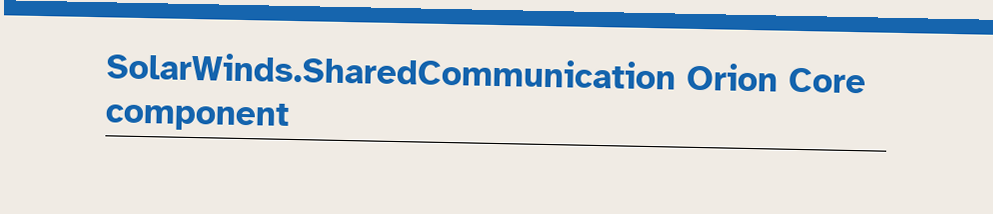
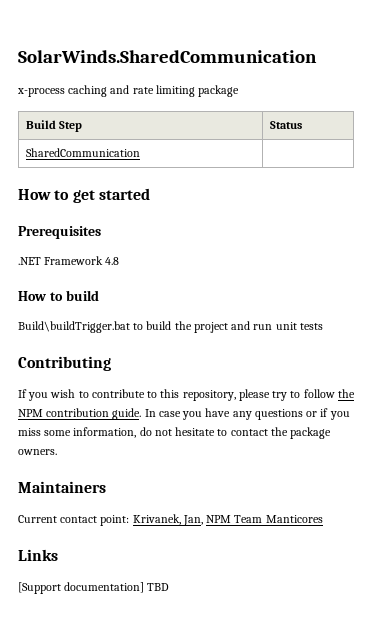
- SolarWinds.SharedCommunication Orion Core component
+ SolarWinds.SharedCommunication
+ x-process caching and rate limiting package
+ Build Step | Status
+ SharedCommunication |
+ How to get started
+ Prerequisites
+ .NET Framework 4.8
+ How to build
+ Build\buildTrigger.bat to build the project and run unit tests
+ Contributing
+ If you wish to contribute to this repository, please try to follow the NPM contribution guide. In case you have any questions or if you miss some information, do not hesitate to contact the package owners.
+ Maintainers
+ Current contact point: Krivanek, Jan, NPM Team Manticores
+ Links
+ [Support documentation] TBD

